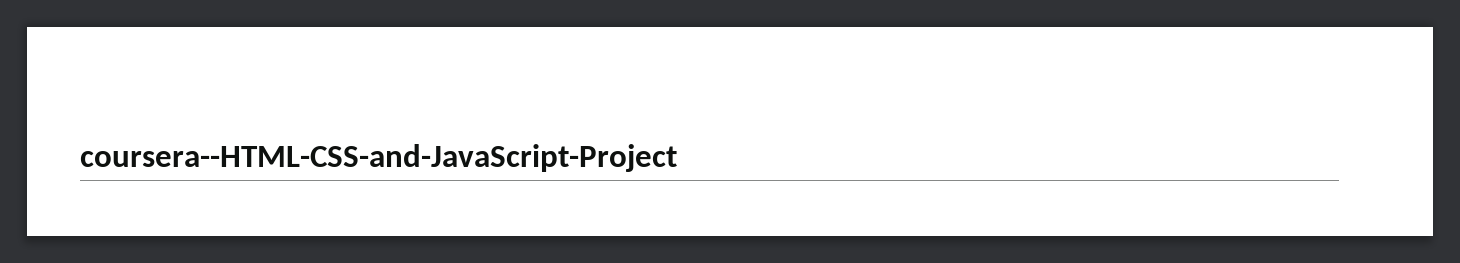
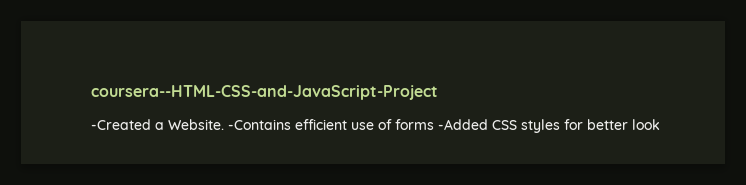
+ -Created a Website. -Contains efficient use of forms -Added CSS styles for better look

